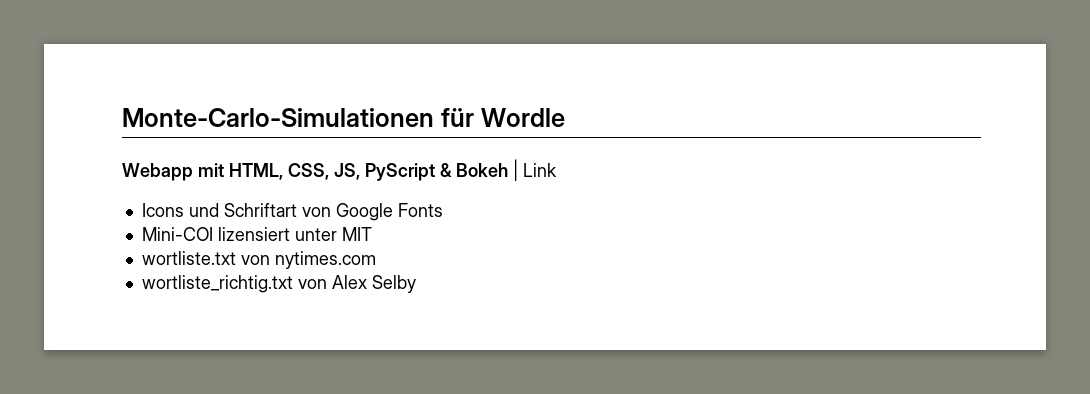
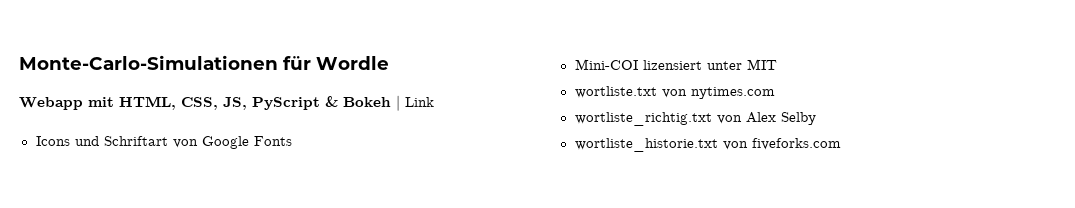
+ wortliste_historie.txt von fiveforks.com

